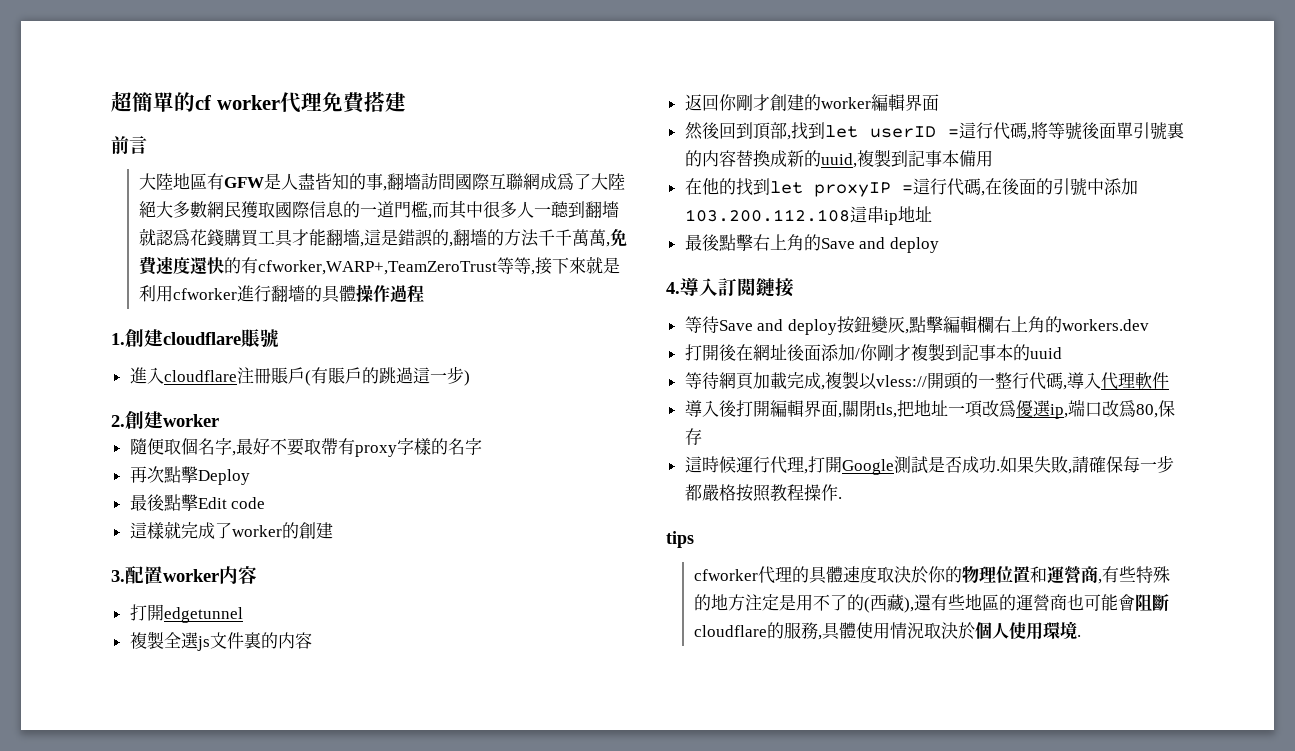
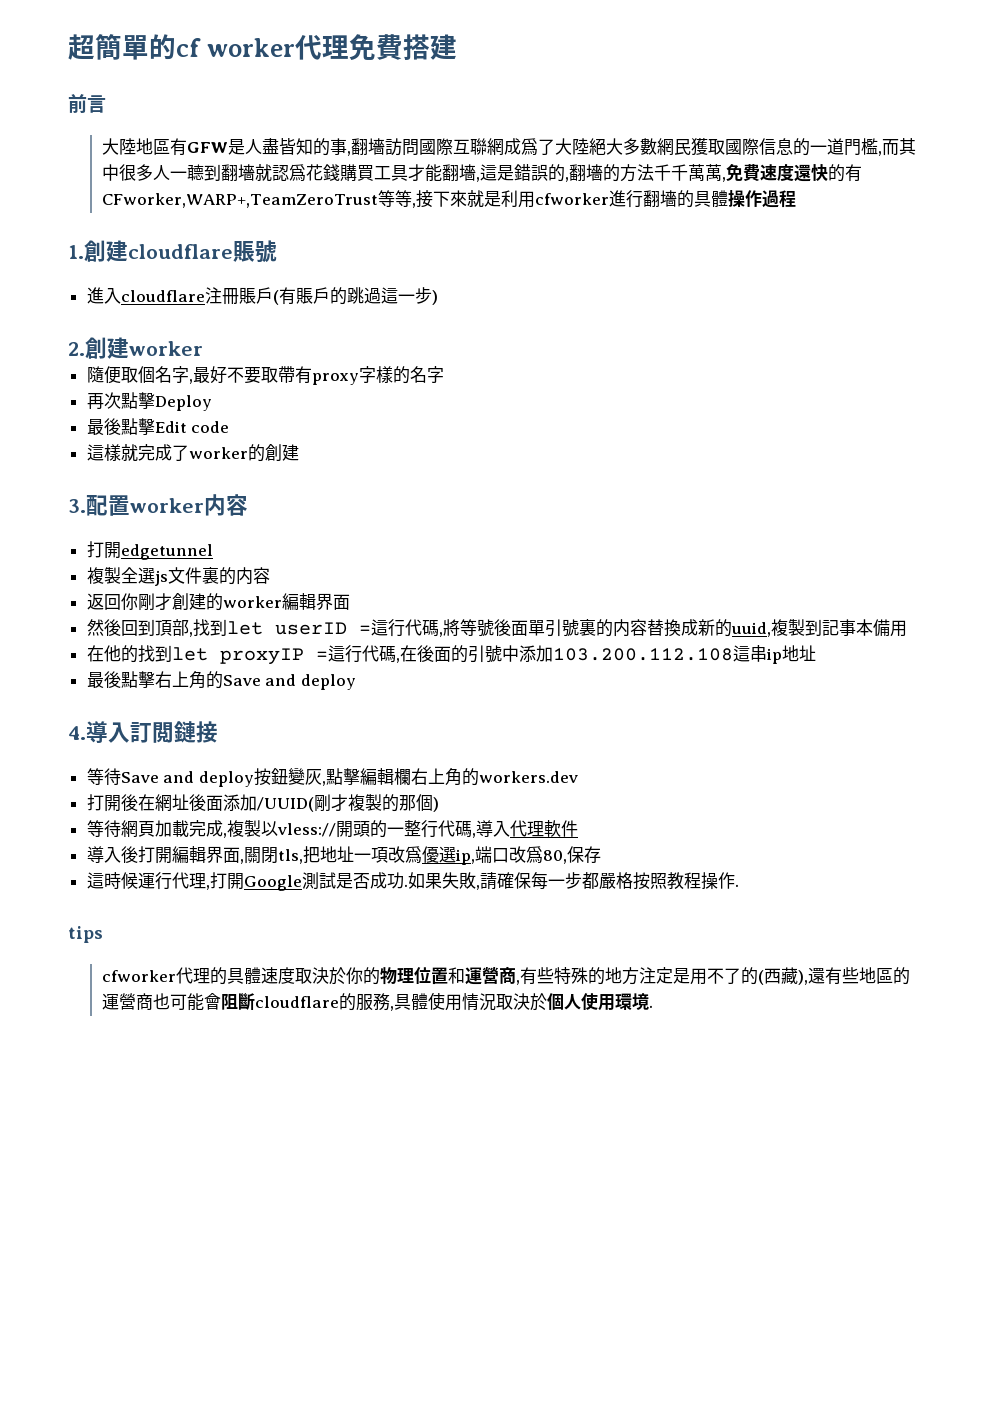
- 大陸地區有GFW是人盡皆知的事,翻墻訪問國際互聯網成爲了大陸絕大多數網民獲取國際信息的一道門檻,而其中很多人一聼到翻墻就認爲花錢購買工具才能翻墻,這是錯誤的,翻墻的方法千千萬萬,免費速度還快的有cfworker,WARP+,TeamZeroTrust等等,接下來就是利用cfworker進行翻墻的具體操作過程
+ 大陸地區有GFW是人盡皆知的事,翻墻訪問國際互聯網成爲了大陸絕大多數網民獲取國際信息的一道門檻,而其中很多人一聼到翻墻就認爲花錢購買工具才能翻墻,這是錯誤的,翻墻的方法千千萬萬,免費速度還快的有CFworker,WARP+,TeamZeroTrust等等,接下來就是利用cfworker進行翻墻的具體操作過程
- 打開後在網址後面添加/你剛才複製到記事本的uuid
+ 打開後在網址後面添加/UUID(剛才複製的那個)

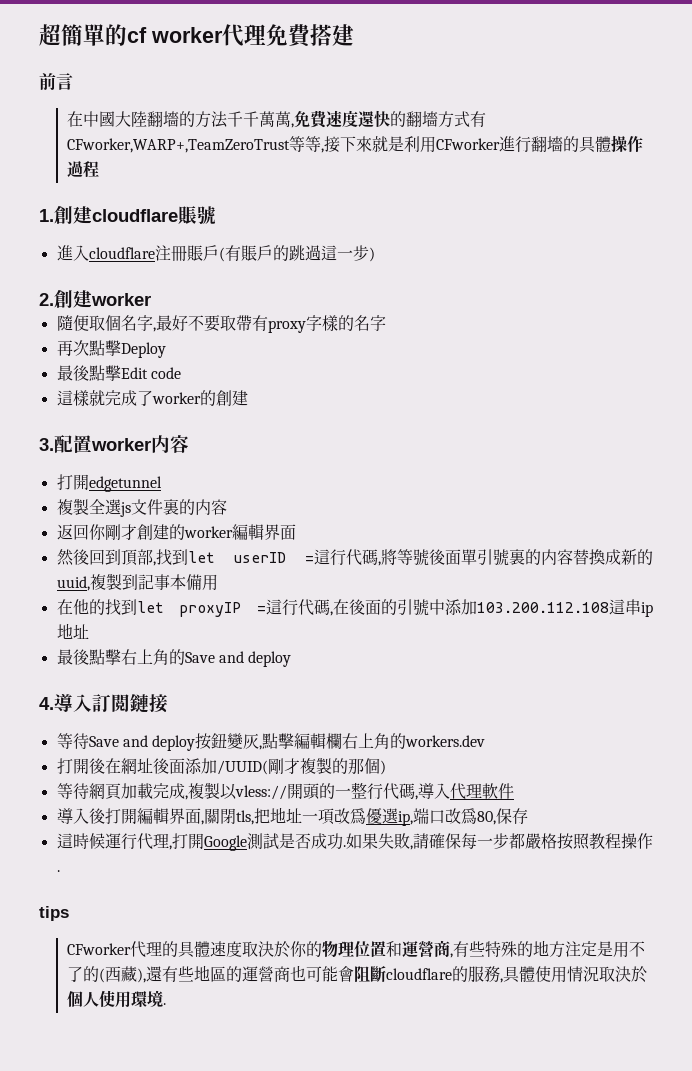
- 大陸地區有GFW是人盡皆知的事,翻墻訪問國際互聯網成爲了大陸絕大多數網民獲取國際信息的一道門檻,而其中很多人一聼到翻墻就認爲花錢購買工具才能翻墻,這是錯誤的,翻墻的方法千千萬萬,免費速度還快的有CFworker,WARP+,TeamZeroTrust等等,接下來就是利用cfworker進行翻墻的具體操作過程
+ 在中國大陸翻墻的方法千千萬萬,免費速度還快的翻墻方式有CFworker,WARP+,TeamZeroTrust等等,接下來就是利用CFworker進行翻墻的具體操作過程
- cfworker代理的具體速度取決於你的物理位置和運營商,有些特殊的地方注定是用不了的(西藏),還有些地區的運營商也可能會阻斷cloudflare的服務,具體使用情況取決於個人使用環境.
+ CFworker代理的具體速度取決於你的物理位置和運營商,有些特殊的地方注定是用不了的(西藏),還有些地區的運營商也可能會阻斷cloudflare的服務,具體使用情況取決於個人使用環境.

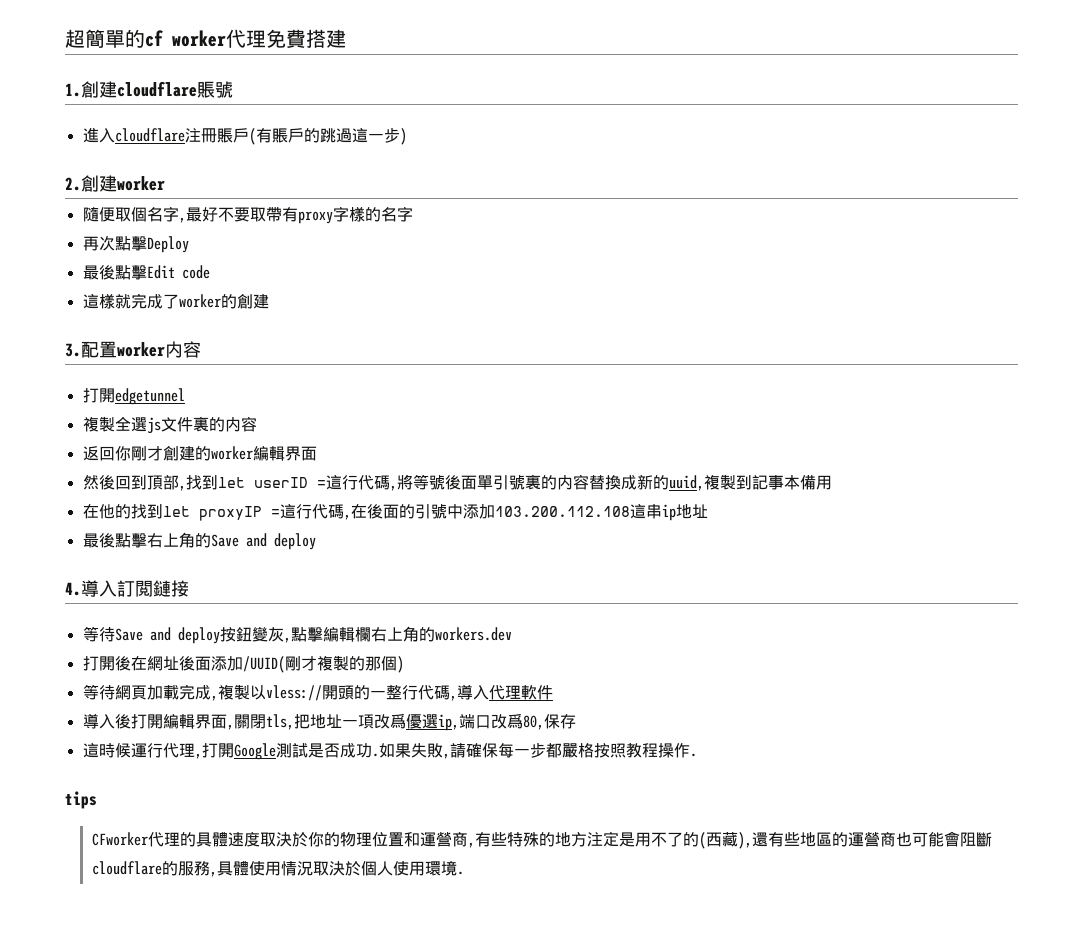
- 前言
- 在中國大陸翻墻的方法千千萬萬,免費速度還快的翻墻方式有CFworker,WARP+,TeamZeroTrust等等,接下來就是利用CFworker進行翻墻的具體操作過程

